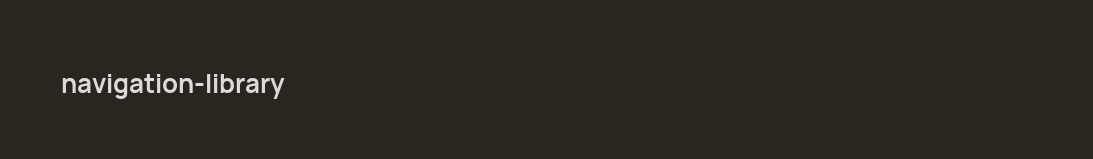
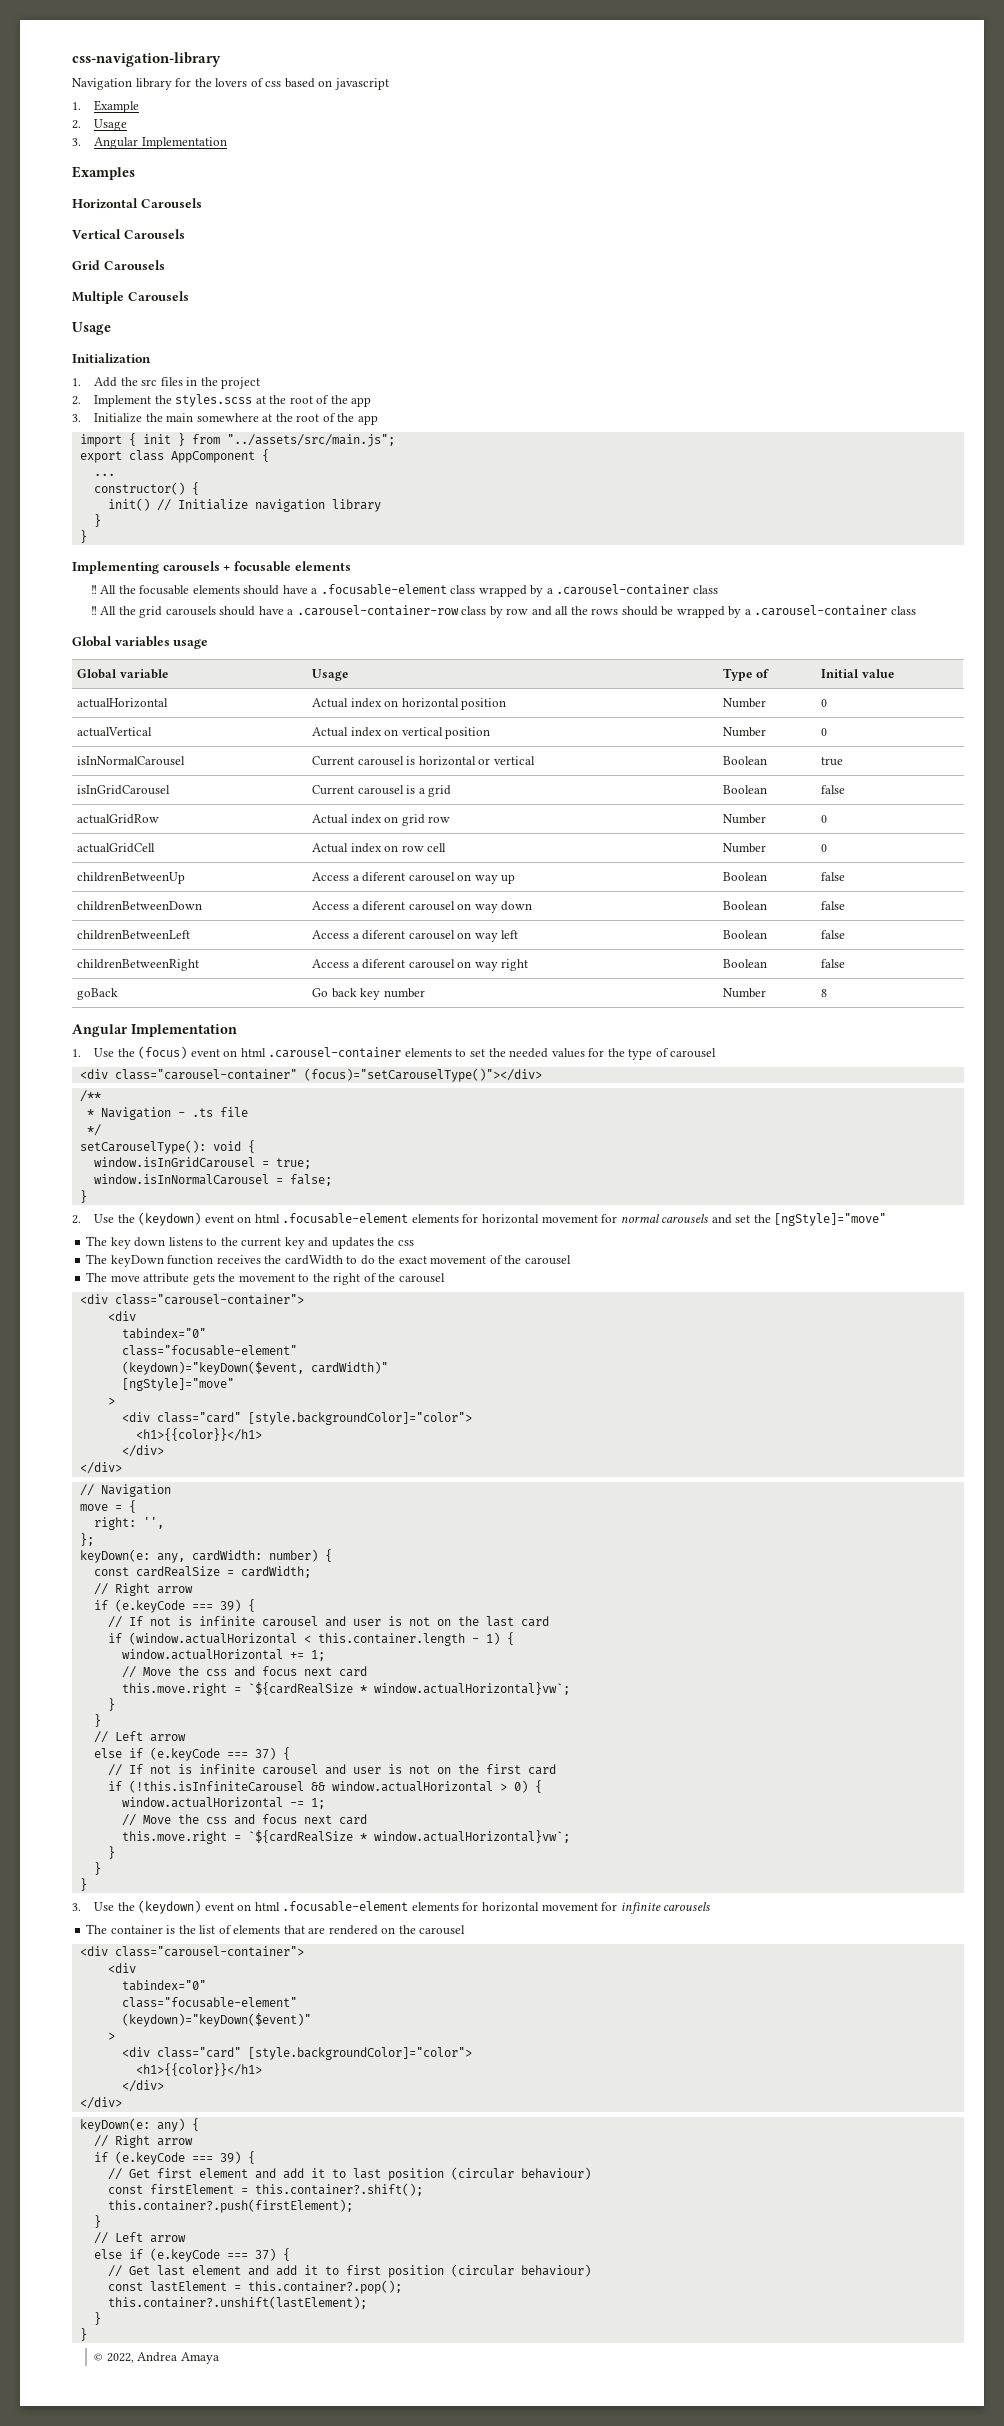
- navigation-library
+ css-navigation-library
+ Navigation library for the lovers of css based on javascript
+ 1. Example
+ 2. Usage
+ 3. Angular Implementation
+ Examples
+ Horizontal Carousels
+ Vertical Carousels
+ Grid Carousels
+ Multiple Carousels
+ Usage
+ Initialization
+ 1. Add the src files in the project
+ 2. Implement the styles.scss at the root of the app
+ 3. Initialize the main somewhere at the root of the app
+ import { init } from "../assets/src/main.js";
+ export class AppComponent {
+ ...
+ constructor() {
+ init() // Initialize navigation library
+ }
+ }
+ Implementing carousels + focusable elements
+ ‼ All the focusable elements should have a .focusable-element class wrapped by a .carousel-container class
+ ‼ All the grid carousels should have a .carousel-container-row class by row and all the rows should be wrapped by a .carousel-container class
+ Global variables usage
+ Global variable | Usage | Type of | Initial value
+ actualHorizontal | Actual index on horizontal position | Number | 0
+ actualVertical | Actual index on vertical position | Number | 0
+ isInNormalCarousel | Current carousel is horizontal or vertical | Boolean | true
+ isInGridCarousel | Current carousel is a grid | Boolean | false
+ actualGridRow | Actual index on grid row | Number | 0
+ actualGridCell | Actual index on row cell | Number | 0
+ childrenBetweenUp | Access a diferent carousel on way up | Boolean | false
+ childrenBetweenDown | Access a diferent carousel on way down | Boolean | false
+ childrenBetweenLeft | Access a diferent carousel on way left | Boolean | false
+ childrenBetweenRight | Access a diferent carousel on way right | Boolean | false
+ goBack | Go back key number | Number | 8
+ Angular Implementation
+ 1. Use the (focus) event on html .carousel-container elements to set the needed values for the type of carousel
+ <div class="carousel-container" (focus)="setCarouselType()"></div>
+ /**
+ * Navigation - .ts file
+ */
+ setCarouselType(): void {
+ window.isInGridCarousel = true;
+ window.isInNormalCarousel = false;
+ }
+ 2. Use the (keydown) event on html .focusable-element elements for horizontal movement for normal carousels and set the [ngStyle]="move"
+ The key down listens to the current key and updates the css
+ The keyDown function receives the cardWidth to do the exact movement of the carousel
+ The move attribute gets the movement to the right of the carousel
+ <div class="carousel-container">
+ <div
+ tabindex="0"
+ class="focusable-element"
+ (keydown)="keyDown($event, cardWidth)"
+ [ngStyle]="move"
+ >
+ <div class="card" [style.backgroundColor]="color">
+ <h1>{{color}}</h1>
+ </div>
+ </div>
+ // Navigation
+ move = {
+ right: '',
+ };
+ keyDown(e: any, cardWidth: number) {
+ const cardRealSize = cardWidth;
+ // Right arrow
+ if (e.keyCode === 39) {
+ // If not is infinite carousel and user is not on the last card
+ if (window.actualHorizontal < this.container.length - 1) {
+ window.actualHorizontal += 1;
+ // Move the css and focus next card
+ this.move.right = `${cardRealSize * window.actualHorizontal}vw`;
+ }
+ }
+ // Left arrow
+ else if (e.keyCode === 37) {
+ // If not is infinite carousel and user is not on the first card
+ if (!this.isInfiniteCarousel && window.actualHorizontal > 0) {
+ window.actualHorizontal -= 1;
+ // Move the css and focus next card
+ this.move.right = `${cardRealSize * window.actualHorizontal}vw`;
+ }
+ }
+ }
+ 3. Use the (keydown) event on html .focusable-element elements for horizontal movement for infinite carousels
+ The container is the list of elements that are rendered on the carousel
+ <div class="carousel-container">
+ <div
+ tabindex="0"
+ class="focusable-element"
+ (keydown)="keyDown($event)"
+ >
+ <div class="card" [style.backgroundColor]="color">
+ <h1>{{color}}</h1>
+ </div>
+ </div>
+ keyDown(e: any) {
+ // Right arrow
+ if (e.keyCode === 39) {
+ // Get first element and add it to last position (circular behaviour)
+ const firstElement = this.container?.shift();
+ this.container?.push(firstElement);
+ }
+ // Left arrow
+ else if (e.keyCode === 37) {
+ // Get last element and add it to first position (circular behaviour)
+ const lastElement = this.container?.pop();
+ this.container?.unshift(lastElement);
+ }
+ }
+ © 2022, Andrea Amaya

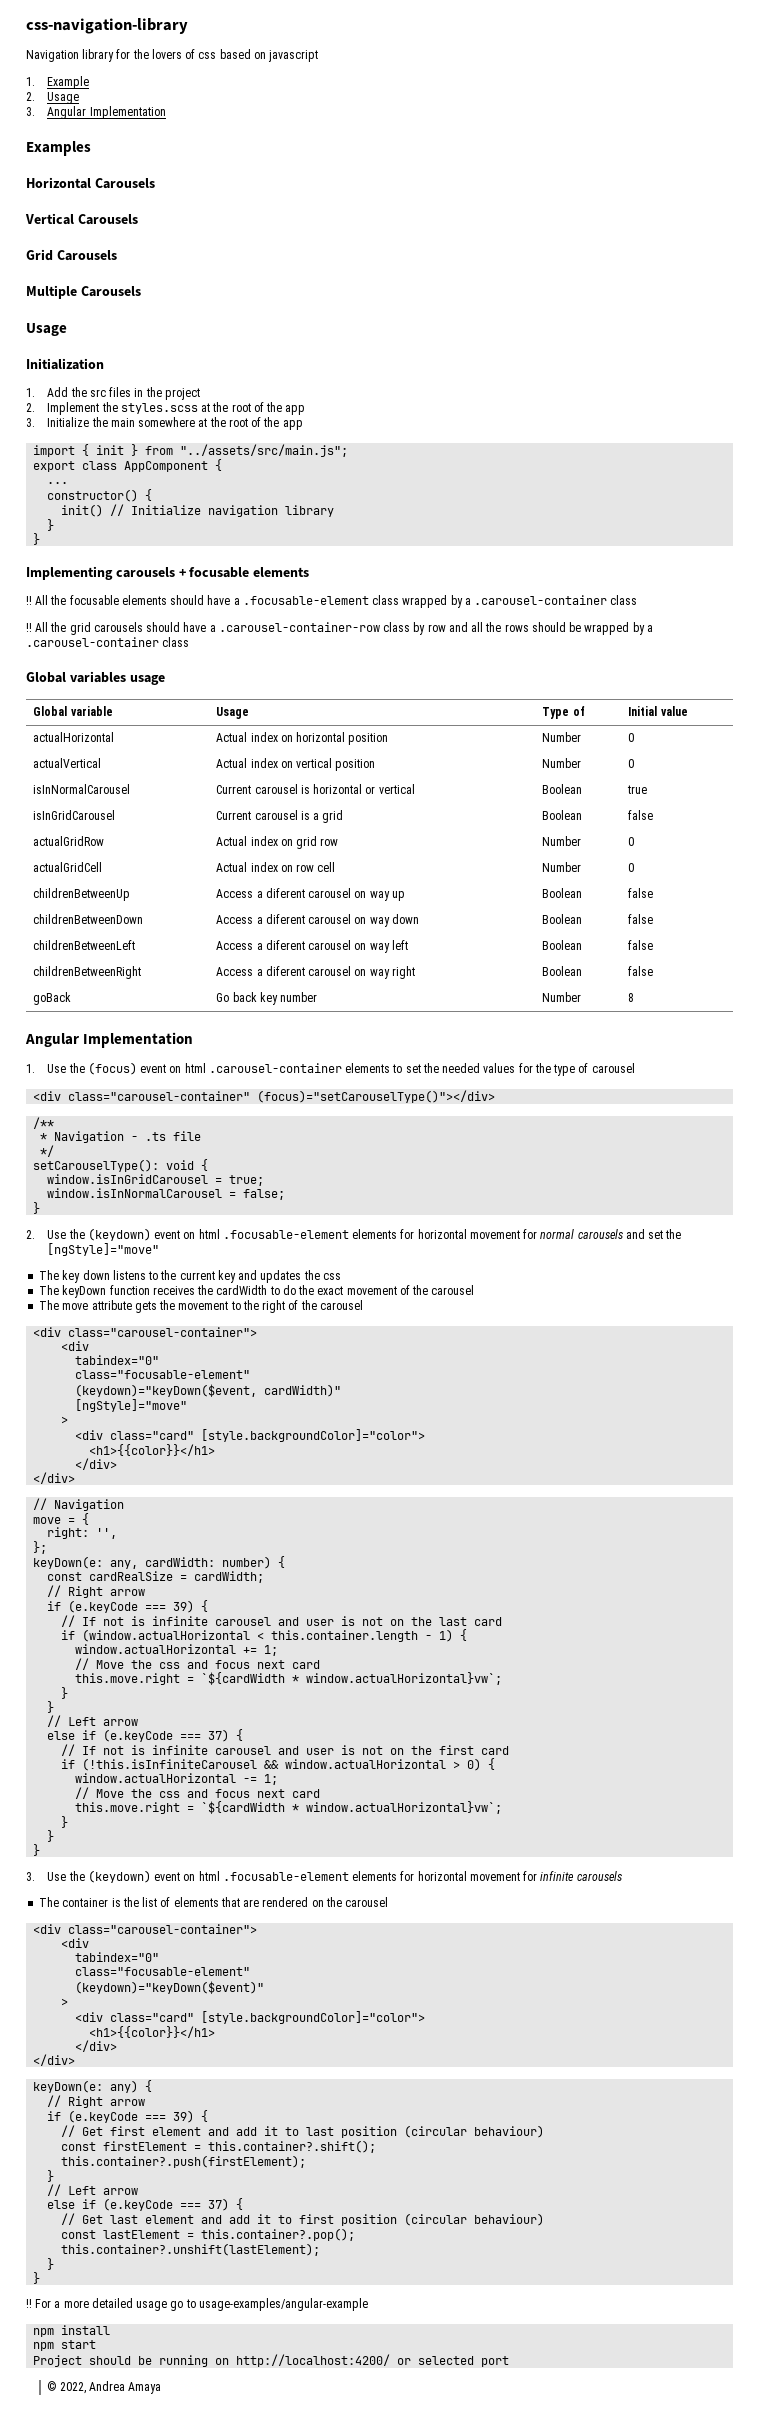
  window.actualHorizontal += 1;
  // Move the css and focus next card
- this.move.right = `${cardRealSize * window.actualHorizontal}vw`;
+ this.move.right = `${cardWidth * window.actualHorizontal}vw`;
  window.actualHorizontal -= 1;
  // Move the css and focus next card
- this.move.right = `${cardRealSize * window.actualHorizontal}vw`;
+ this.move.right = `${cardWidth * window.actualHorizontal}vw`;
+ ‼ For a more detailed usage go to usage-examples/angular-example
+ npm install
+ npm start
+ Project should be running on http://localhost:4200/ or selected port

